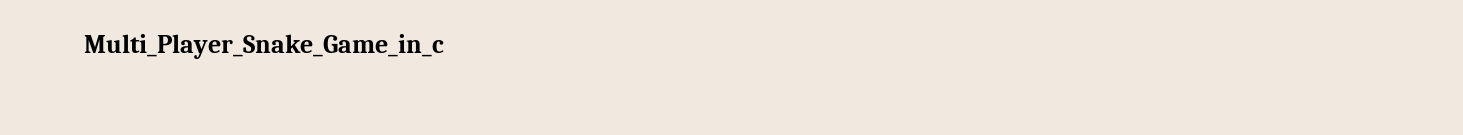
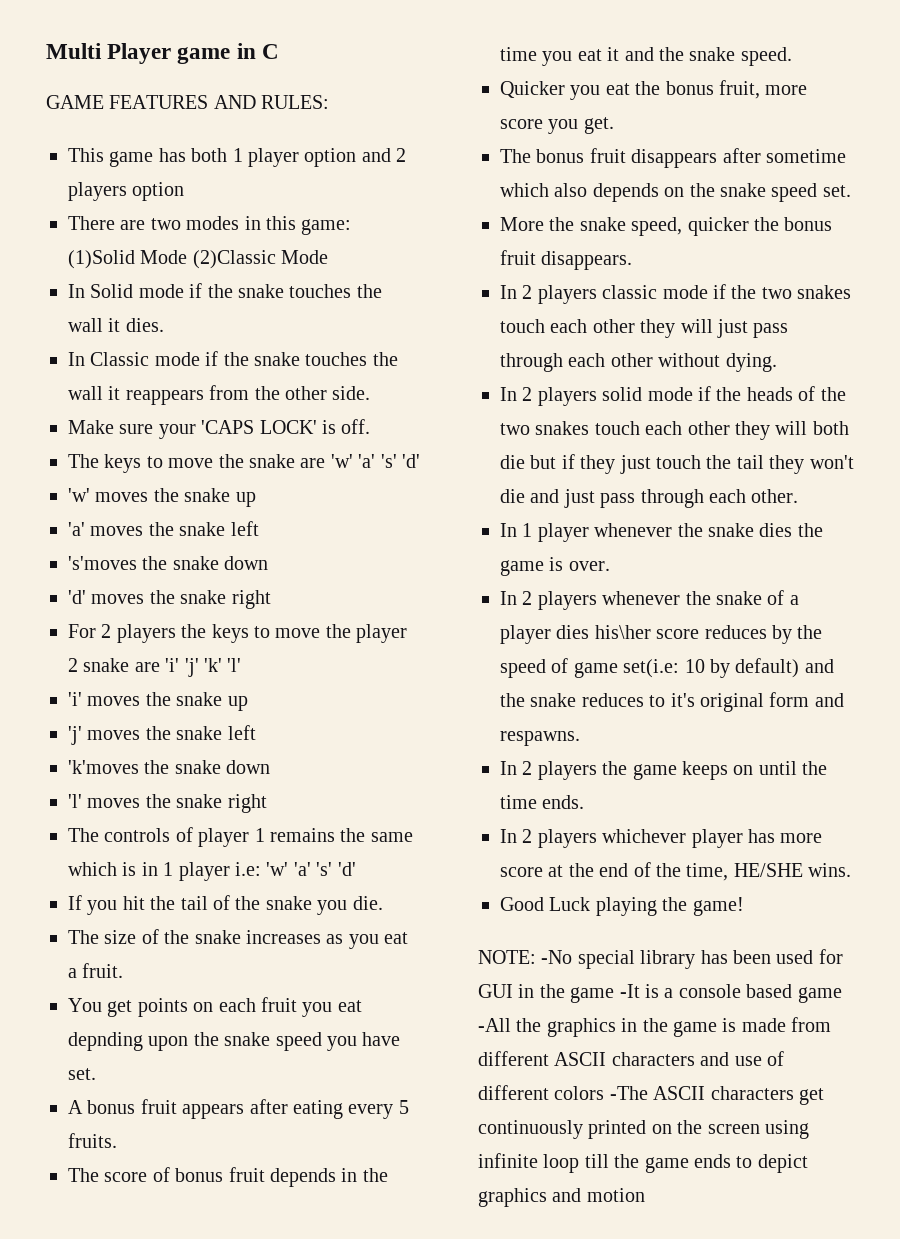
- Multi_Player_Snake_Game_in_c
+ Multi Player game in C
+ GAME FEATURES AND RULES:
+ This game has both 1 player option and 2 players option
+ There are two modes in this game: (1)Solid Mode (2)Classic Mode
+ In Solid mode if the snake touches the wall it dies.
+ In Classic mode if the snake touches the wall it reappears from the other side.
+ Make sure your 'CAPS LOCK' is off.
+ The keys to move the snake are 'w' 'a' 's' 'd'
+ 'w' moves the snake up
+ 'a' moves the snake left
+ 's'moves the snake down
+ 'd' moves the snake right
+ For 2 players the keys to move the player 2 snake are 'i' 'j' 'k' 'l'
+ 'i' moves the snake up
+ 'j' moves the snake left
+ 'k'moves the snake down
+ 'l' moves the snake right
+ The controls of player 1 remains the same which is in 1 player i.e: 'w' 'a' 's' 'd'
+ If you hit the tail of the snake you die.
+ The size of the snake increases as you eat a fruit.
+ You get points on each fruit you eat depnding upon the snake speed you have set.
+ A bonus fruit appears after eating every 5 fruits.
+ The score of bonus fruit depends in the time you eat it and the snake speed.
+ Quicker you eat the bonus fruit, more score you get.
+ The bonus fruit disappears after sometime which also depends on the snake speed set.
+ More the snake speed, quicker the bonus fruit disappears.
+ In 2 players classic mode if the two snakes touch each other they will just pass through each other without dying.
+ In 2 players solid mode if the heads of the two snakes touch each other they will both die but if they just touch the tail they won't die and just pass through each other.
+ In 1 player whenever the snake dies the game is over.
+ In 2 players whenever the snake of a player dies his\her score reduces by the speed of game set(i.e: 10 by default) and the snake reduces to it's original form and respawns.
+ In 2 players the game keeps on until the time ends.
+ In 2 players whichever player has more score at the end of the time, HE/SHE wins.
+ Good Luck playing the game!
+ NOTE: -No special library has been used for GUI in the game -It is a console based game -All the graphics in the game is made from different ASCII characters and use of different colors -The ASCII characters get continuously printed on the screen using infinite loop till the game ends to depict graphics and motion

